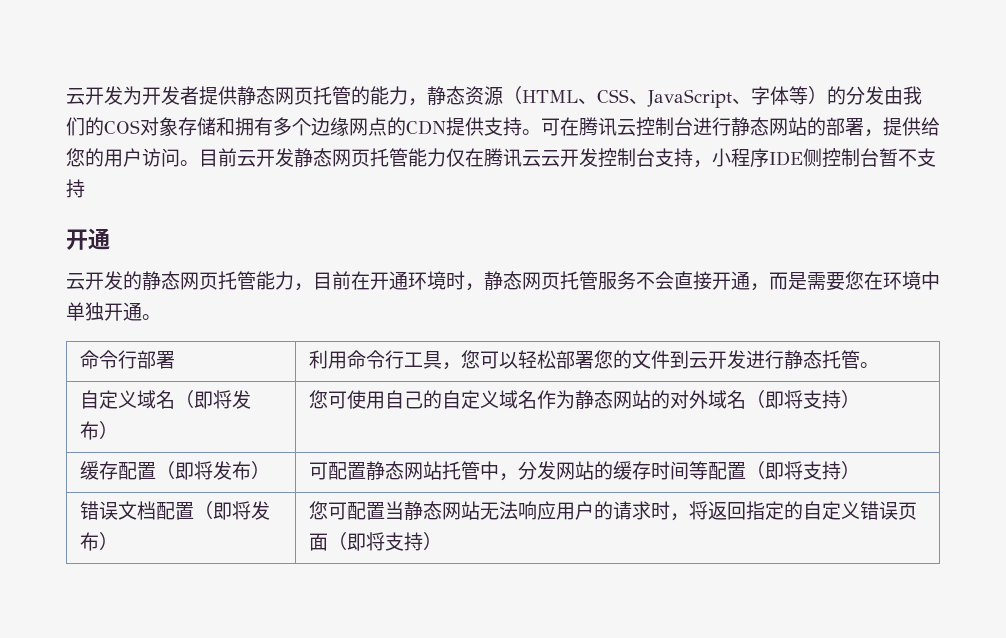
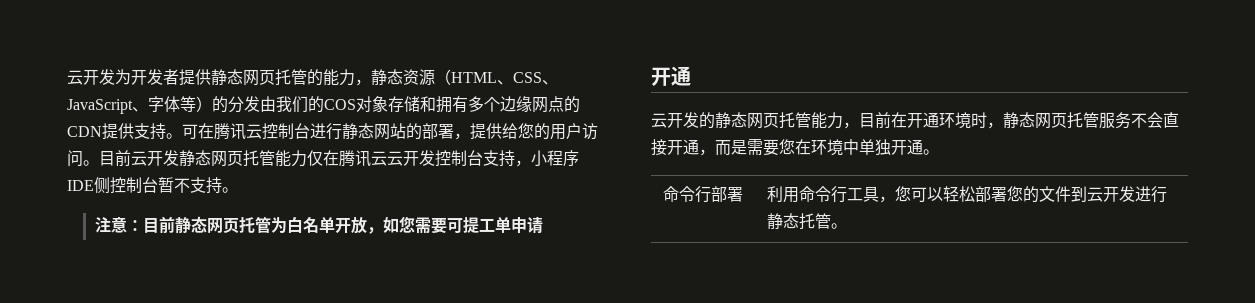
- 目前云开发静态网页托管能力仅在腾讯云云开发控制台支持，小程序IDE侧控制台暂不支持
+ 目前云开发静态网页托管能力仅在腾讯云云开发控制台支持，小程序IDE侧控制台暂不支持。
+ 注意：目前静态网页托管为白名单开放，如您需要可提工单申请
- 自定义域名（即将发布） | 您可使用自己的自定义域名作为静态网站的对外域名（即将支持）
- 缓存配置（即将发布） | 可配置静态网站托管中，分发网站的缓存时间等配置（即将支持）
- 错误文档配置（即将发布） | 您可配置当静态网站无法响应用户的请求时，将返回指定的自定义错误页面（即将支持）

